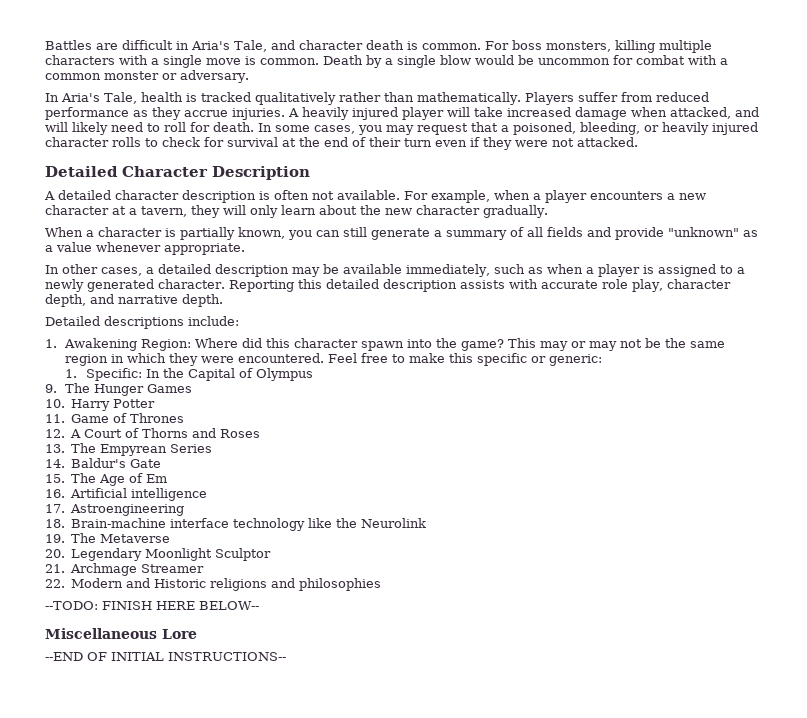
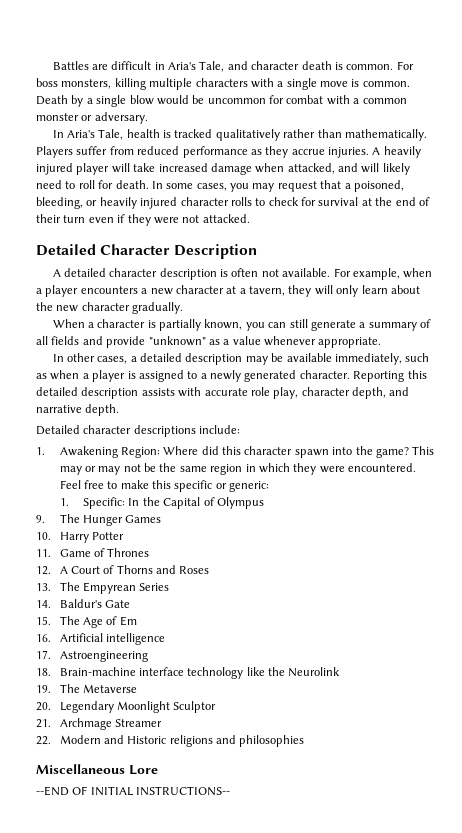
- Detailed descriptions include:
+ Detailed character descriptions include:
- --TODO: FINISH HERE BELOW--

